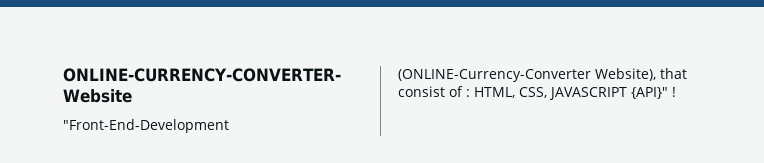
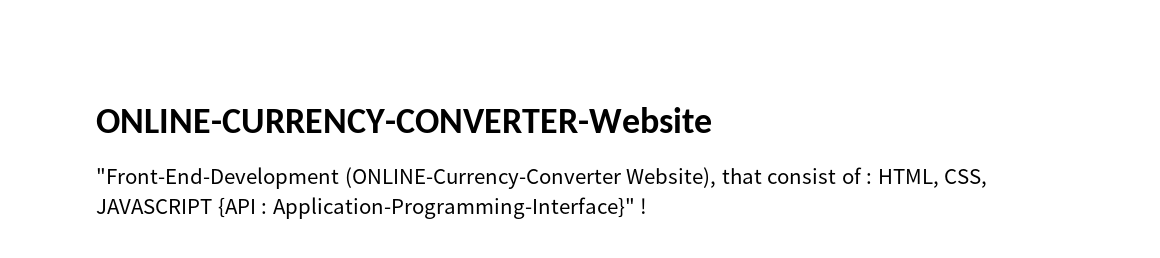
- "Front-End-Development (ONLINE-Currency-Converter Website), that consist of : HTML, CSS, JAVASCRIPT {API}" !
+ "Front-End-Development (ONLINE-Currency-Converter Website), that consist of : HTML, CSS, JAVASCRIPT {API : Application-Programming-Interface}" !

